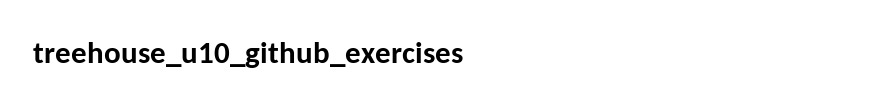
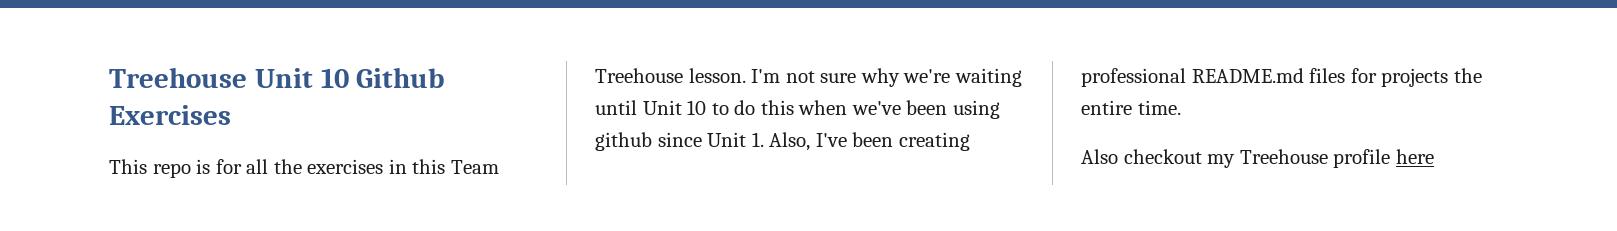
- treehouse_u10_github_exercises
+ Treehouse Unit 10 Github Exercises
+ This repo is for all the exercises in this Team Treehouse lesson. I'm not sure why we're waiting until Unit 10 to do this when we've been using github since Unit 1. Also, I've been creating professional README.md files for projects the entire time.
+ Also checkout my Treehouse profile here

